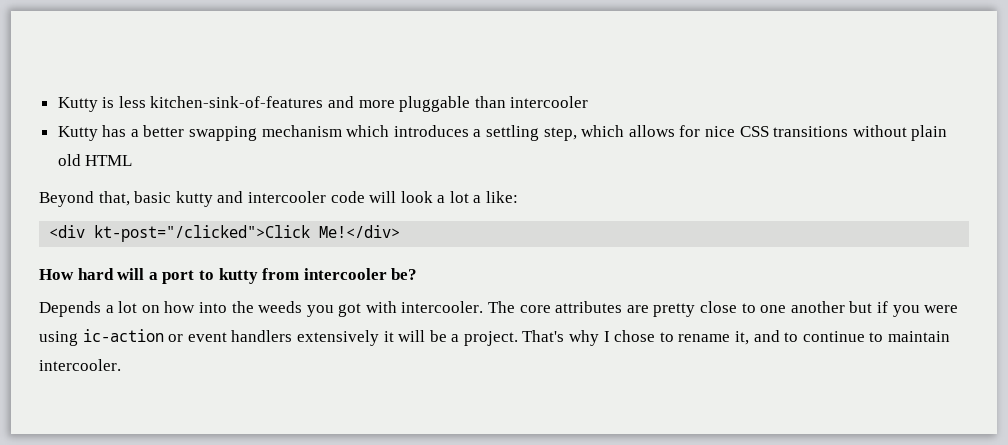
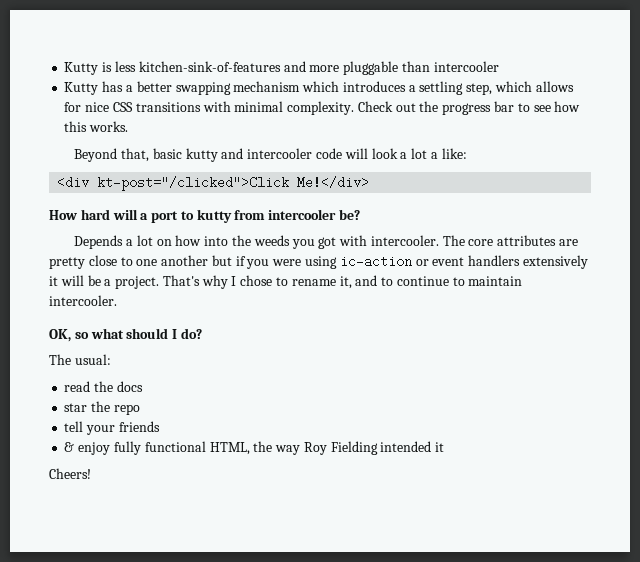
- Kutty has a better swapping mechanism which introduces a settling step, which allows for nice CSS transitions without plain old HTML
+ Kutty has a better swapping mechanism which introduces a settling step, which allows for nice CSS transitions with minimal complexity. Check out the progress bar to see how this works.
+ OK, so what should I do?
+ The usual:
+ read the docs
+ star the repo
+ tell your friends
+ & enjoy fully functional HTML, the way Roy Fielding intended it
+ Cheers!

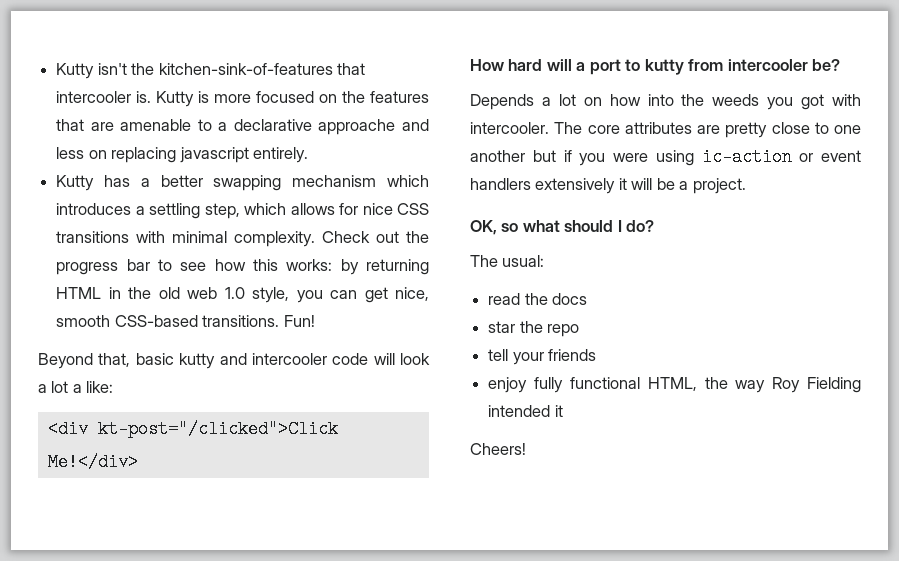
- Kutty is less kitchen-sink-of-features and more pluggable than intercooler
+ Kutty isn't the kitchen-sink-of-features that intercooler is. Kutty is more focused on the features that are amenable to a declarative approache and less on replacing javascript entirely.
- Check out the progress bar to see how this works.
+ Check out the progress bar to see how this works: by returning HTML in the old web 1.0 style, you can get nice, smooth CSS-based transitions. Fun!
- That's why I chose to rename it, and to continue to maintain intercooler.
- & enjoy fully functional HTML, the way Roy Fielding intended it
+ enjoy fully functional HTML, the way Roy Fielding intended it

